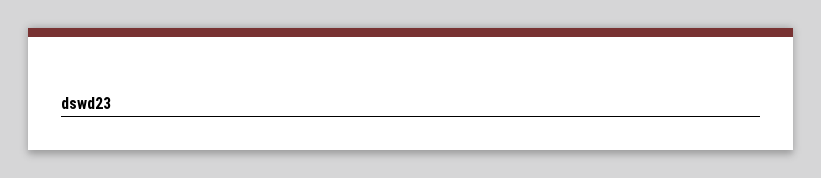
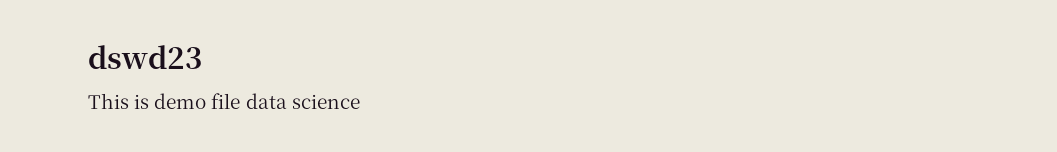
+ This is demo file data science

